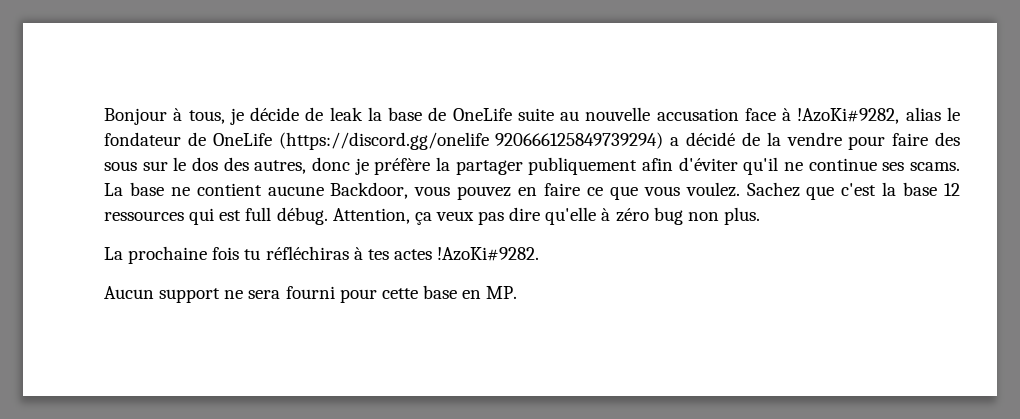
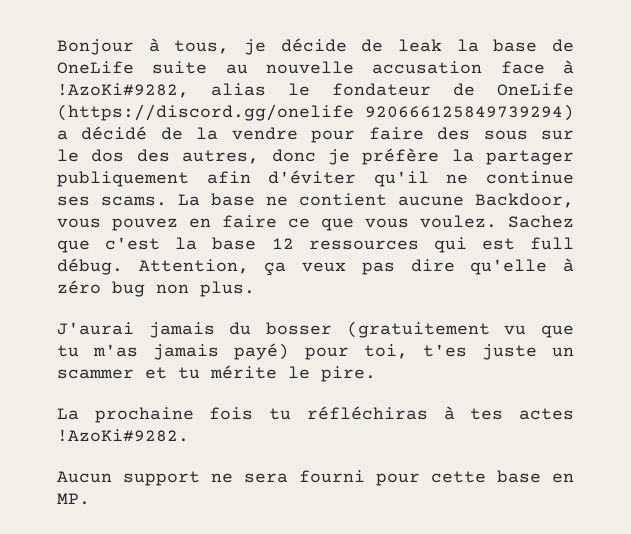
+ J'aurai jamais du bosser (gratuitement vu que tu m'as jamais payé) pour toi, t'es juste un scammer et tu mérite le pire.

